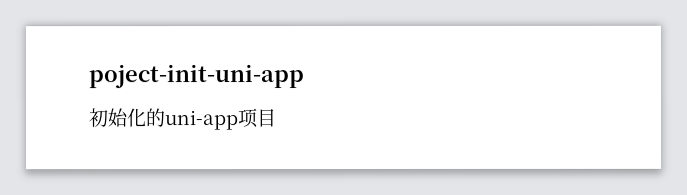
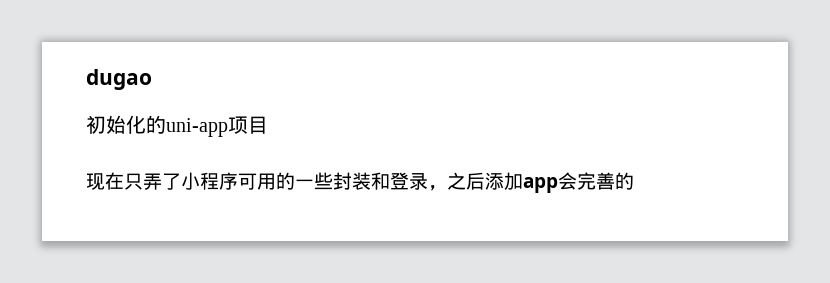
- poject-init-uni-app
+ dugao
+ 现在只弄了小程序可用的一些封装和登录，之后添加app会完善的

